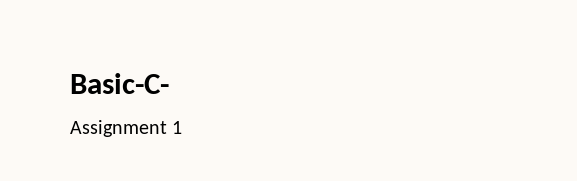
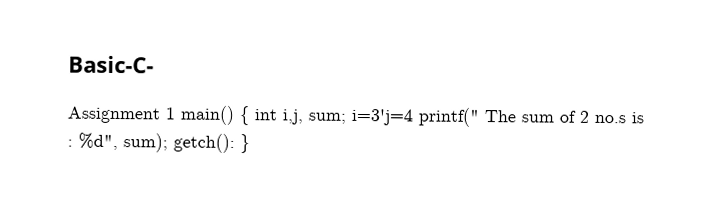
- Assignment 1
+ Assignment 1 main() { int i,j, sum; i=3'j=4 printf(" The sum of 2 no.s is : %d", sum); getch(): }

